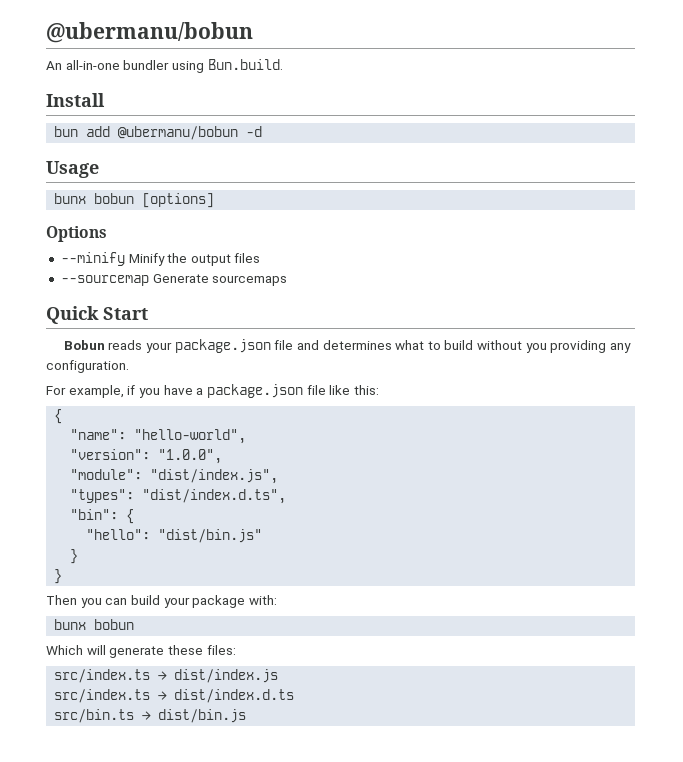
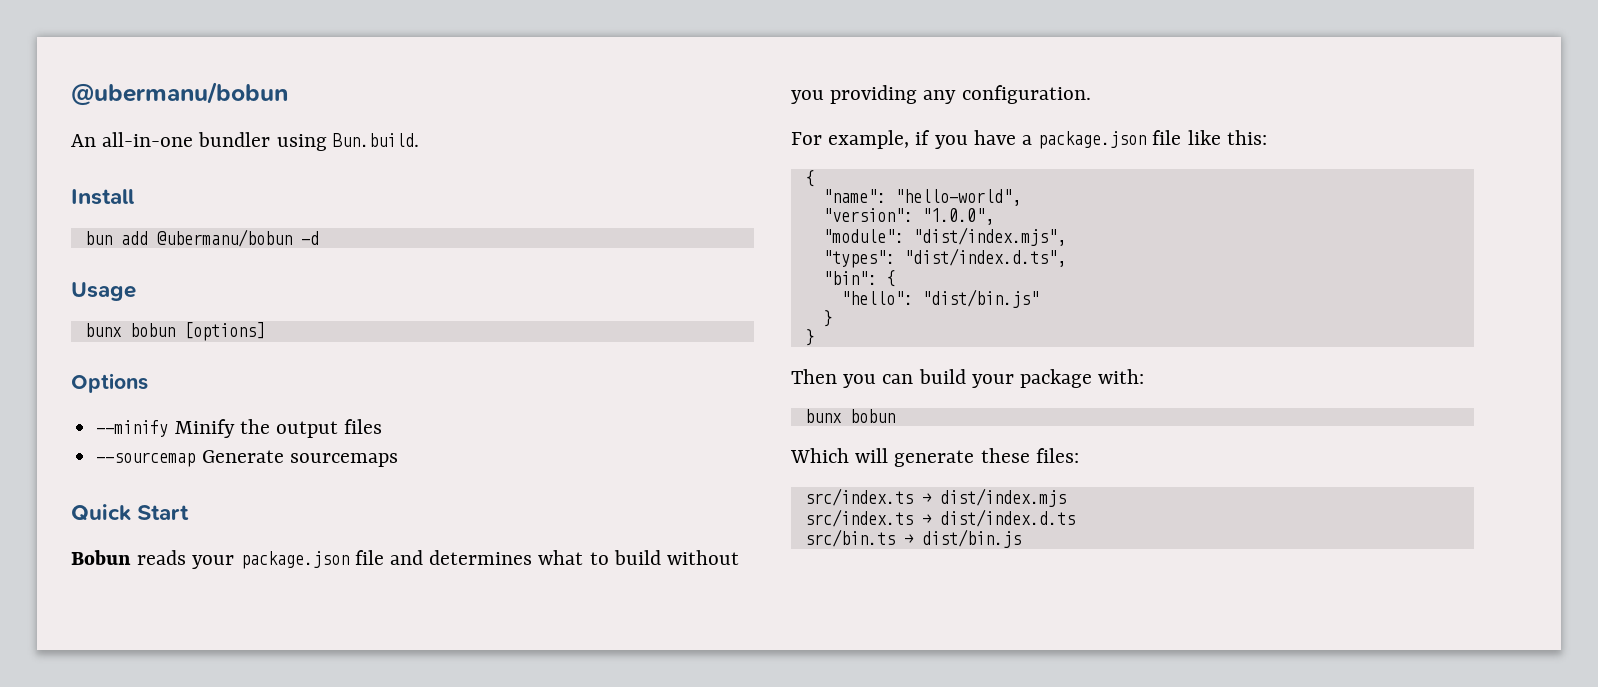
- "module": "dist/index.js",
+ "module": "dist/index.mjs",
- src/index.ts → dist/index.js
+ src/index.ts → dist/index.mjs

